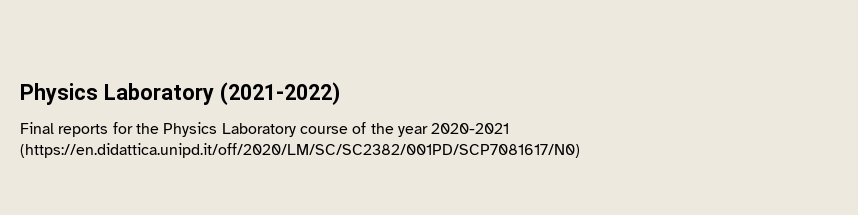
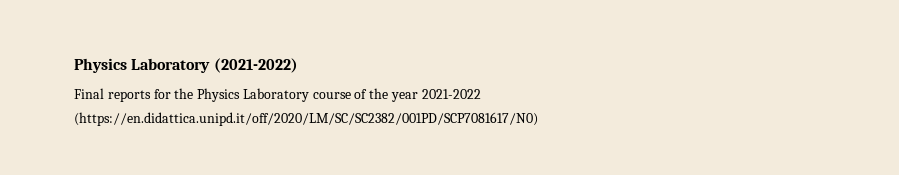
- Final reports for the Physics Laboratory course of the year 2020-2021 (https://en.didattica.unipd.it/off/2020/LM/SC/SC2382/001PD/SCP7081617/N0)
+ Final reports for the Physics Laboratory course of the year 2021-2022 (https://en.didattica.unipd.it/off/2020/LM/SC/SC2382/001PD/SCP7081617/N0)

